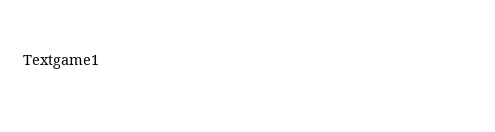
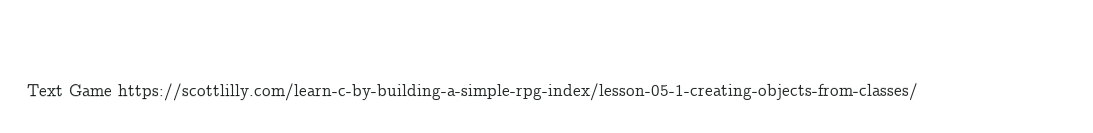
- Textgame1
+ Text Game https://scottlilly.com/learn-c-by-building-a-simple-rpg-index/lesson-05-1-creating-objects-from-classes/

